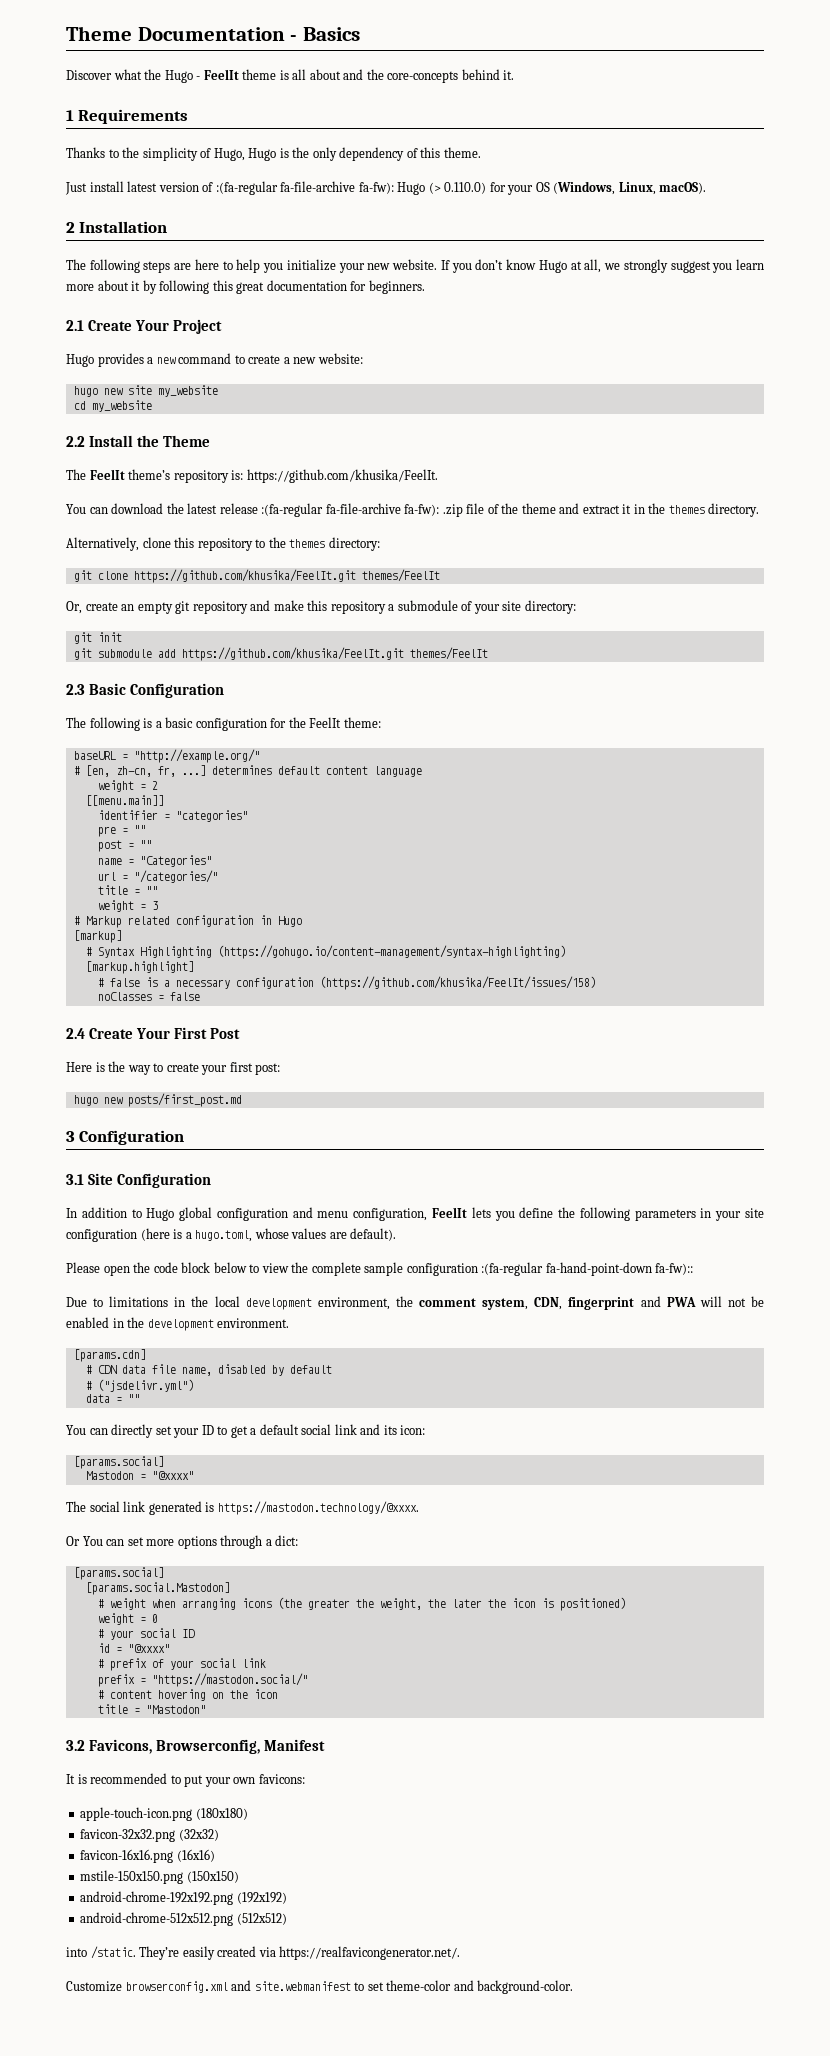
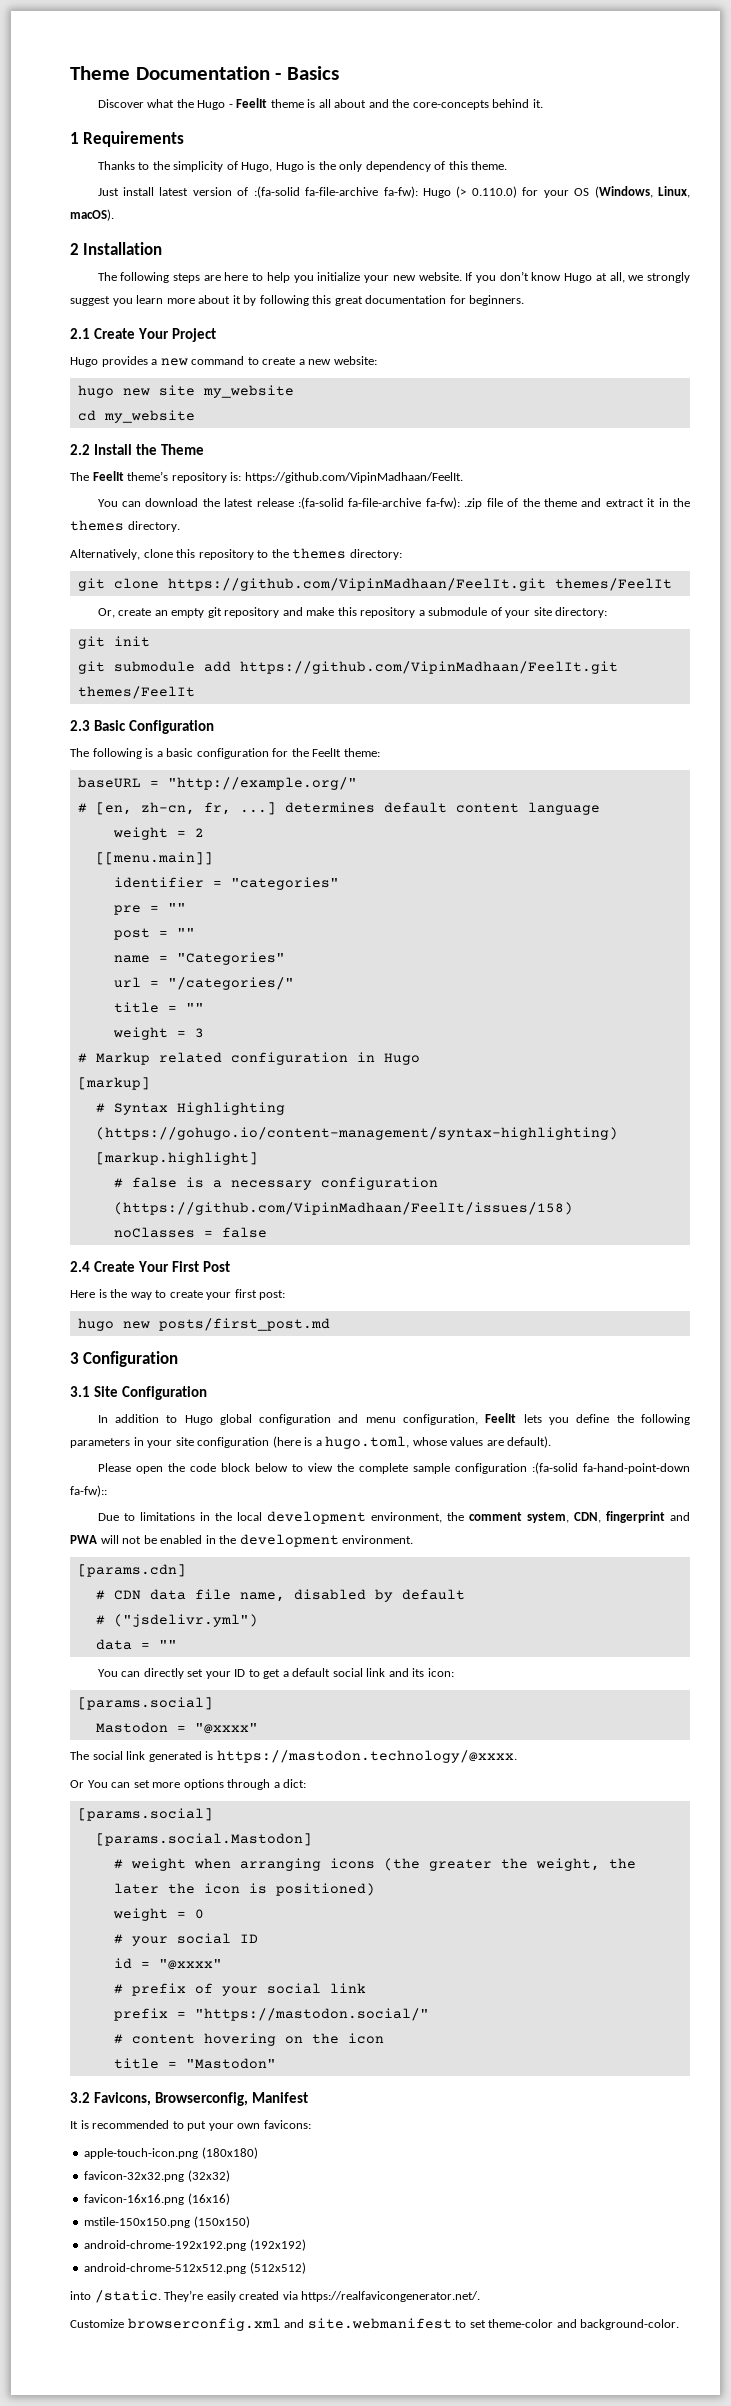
- Just install latest version of :(fa-regular fa-file-archive fa-fw): Hugo (> 0.110.0) for your OS (Windows, Linux, macOS).
+ Just install latest version of :(fa-solid fa-file-archive fa-fw): Hugo (> 0.110.0) for your OS (Windows, Linux, macOS).
- The FeelIt theme’s repository is: https://github.com/khusika/FeelIt.
+ The FeelIt theme’s repository is: https://github.com/VipinMadhaan/FeelIt.
- You can download the latest release :(fa-regular fa-file-archive fa-fw): .zip file of the theme and extract it in the themes directory.
+ You can download the latest release :(fa-solid fa-file-archive fa-fw): .zip file of the theme and extract it in the themes directory.
- git clone https://github.com/khusika/FeelIt.git themes/FeelIt
+ git clone https://github.com/VipinMadhaan/FeelIt.git themes/FeelIt
- git submodule add https://github.com/khusika/FeelIt.git themes/FeelIt
+ git submodule add https://github.com/VipinMadhaan/FeelIt.git themes/FeelIt
- # false is a necessary configuration (https://github.com/khusika/FeelIt/issues/158)
+ # false is a necessary configuration (https://github.com/VipinMadhaan/FeelIt/issues/158)
- Please open the code block below to view the complete sample configuration :(fa-regular fa-hand-point-down fa-fw)::
+ Please open the code block below to view the complete sample configuration :(fa-solid fa-hand-point-down fa-fw)::

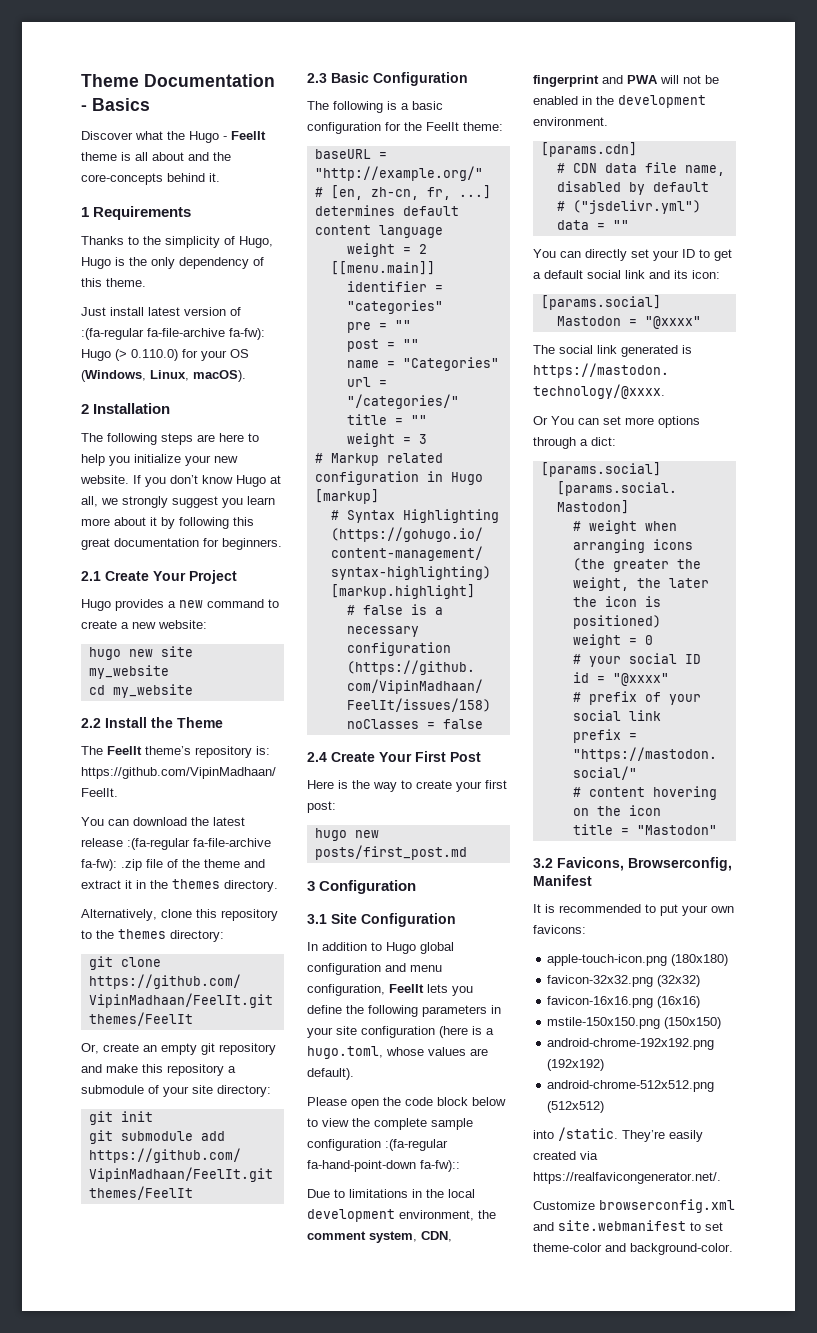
- Just install latest version of :(fa-solid fa-file-archive fa-fw): Hugo (> 0.110.0) for your OS (Windows, Linux, macOS).
+ Just install latest version of :(fa-regular fa-file-archive fa-fw): Hugo (> 0.110.0) for your OS (Windows, Linux, macOS).
- You can download the latest release :(fa-solid fa-file-archive fa-fw): .zip file of the theme and extract it in the themes directory.
+ You can download the latest release :(fa-regular fa-file-archive fa-fw): .zip file of the theme and extract it in the themes directory.
- Please open the code block below to view the complete sample configuration :(fa-solid fa-hand-point-down fa-fw)::
+ Please open the code block below to view the complete sample configuration :(fa-regular fa-hand-point-down fa-fw)::

